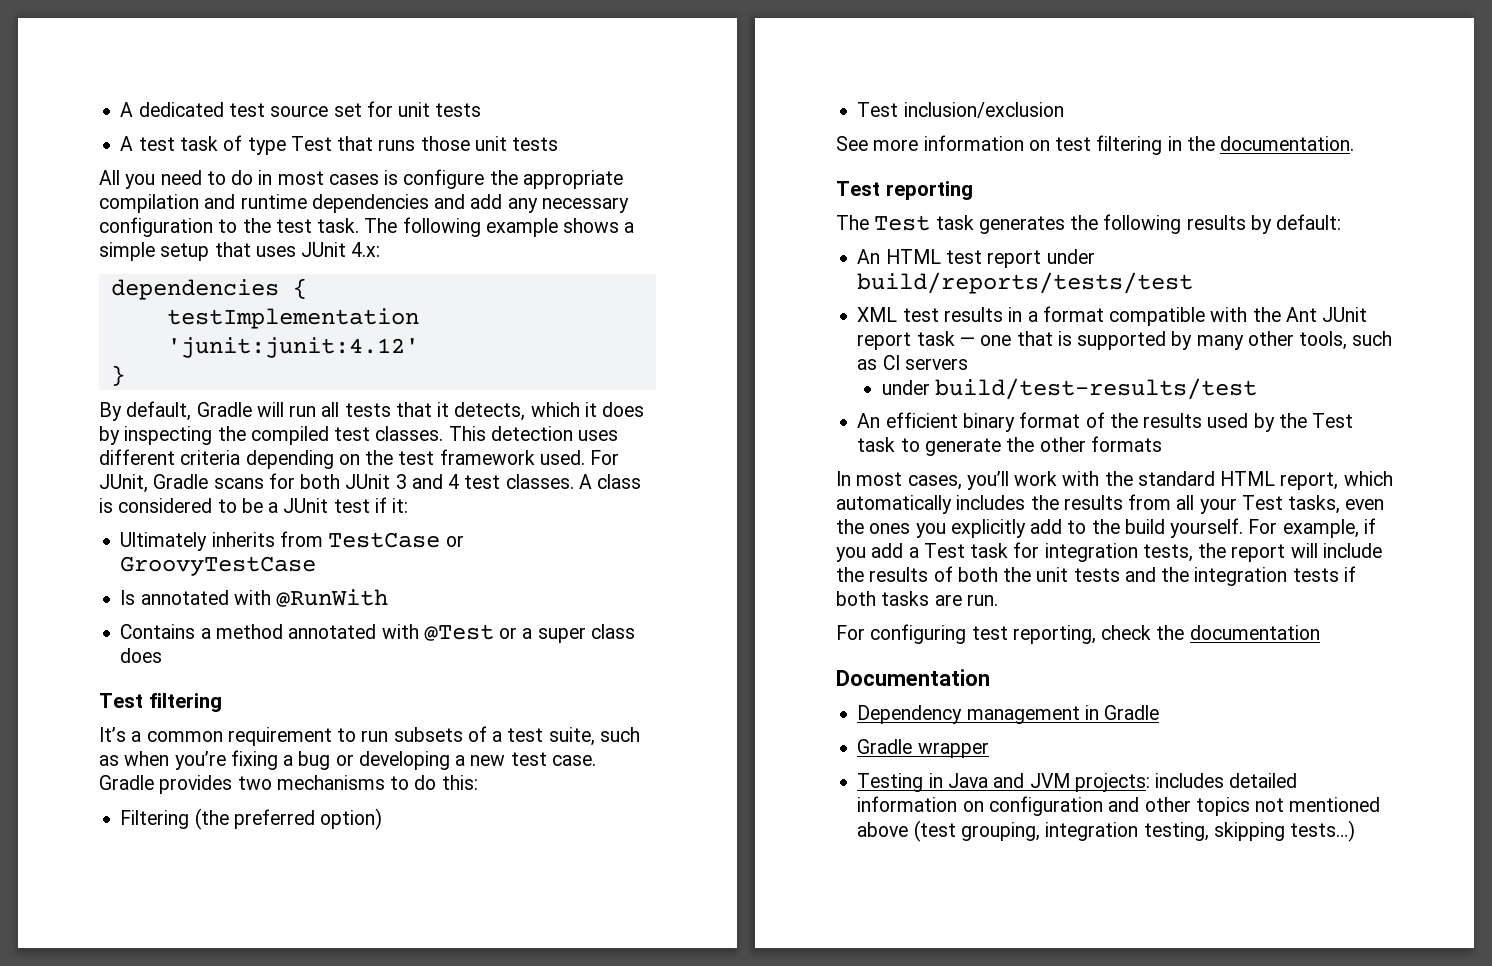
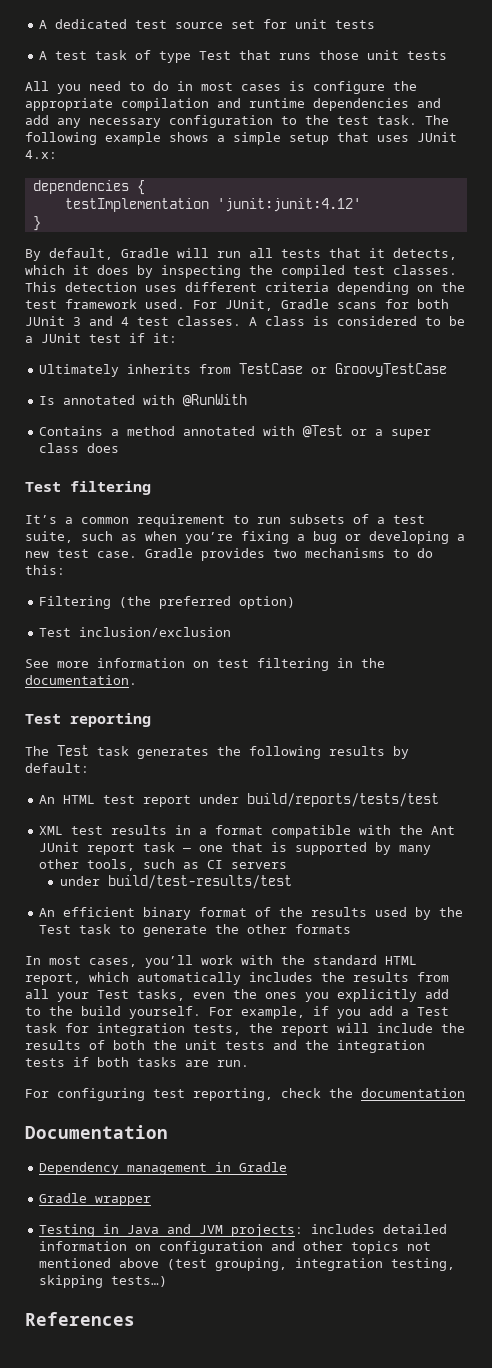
+ References

